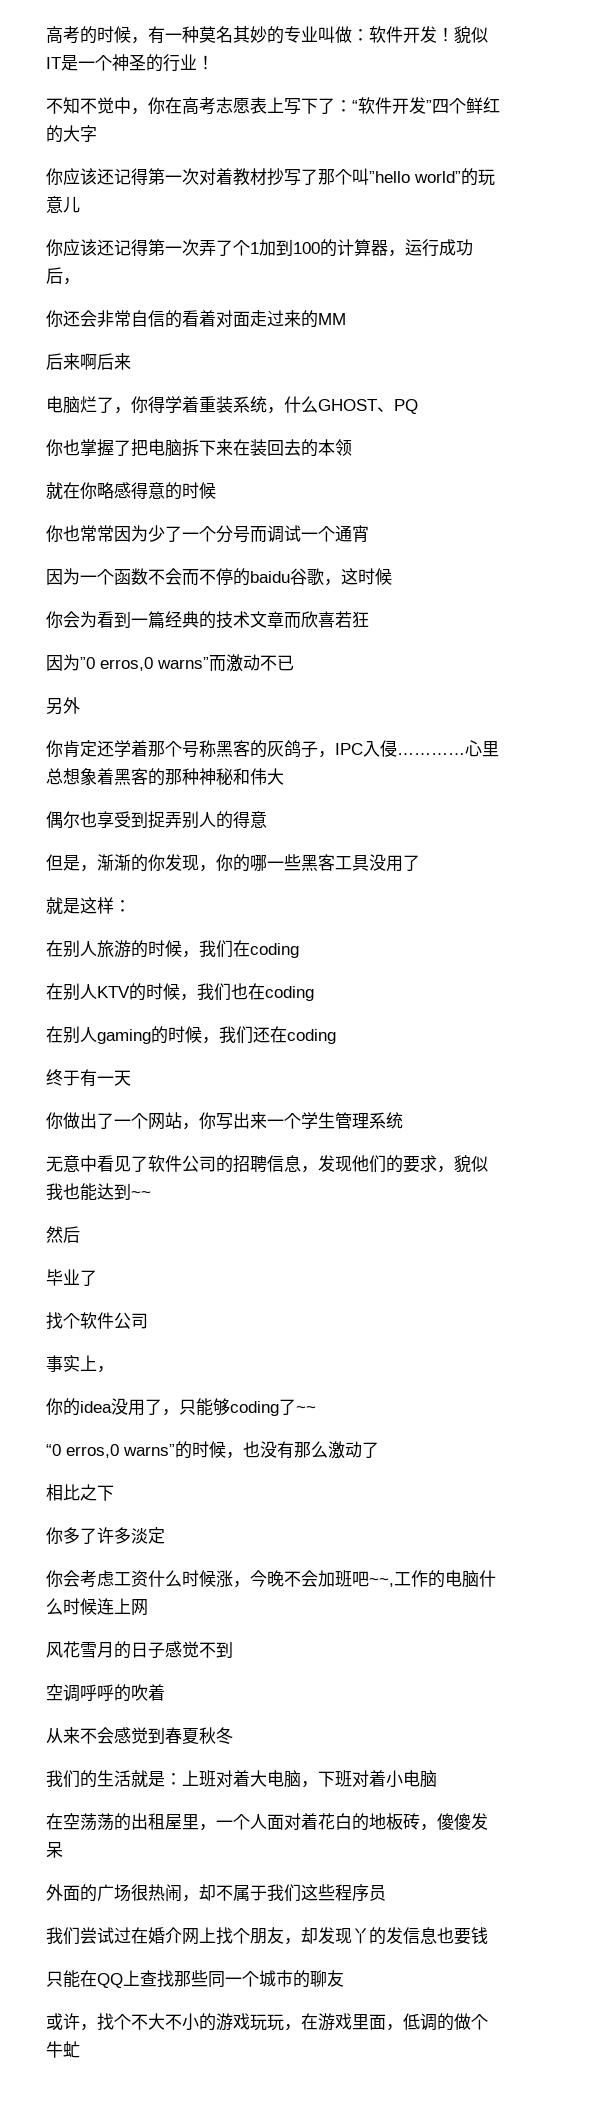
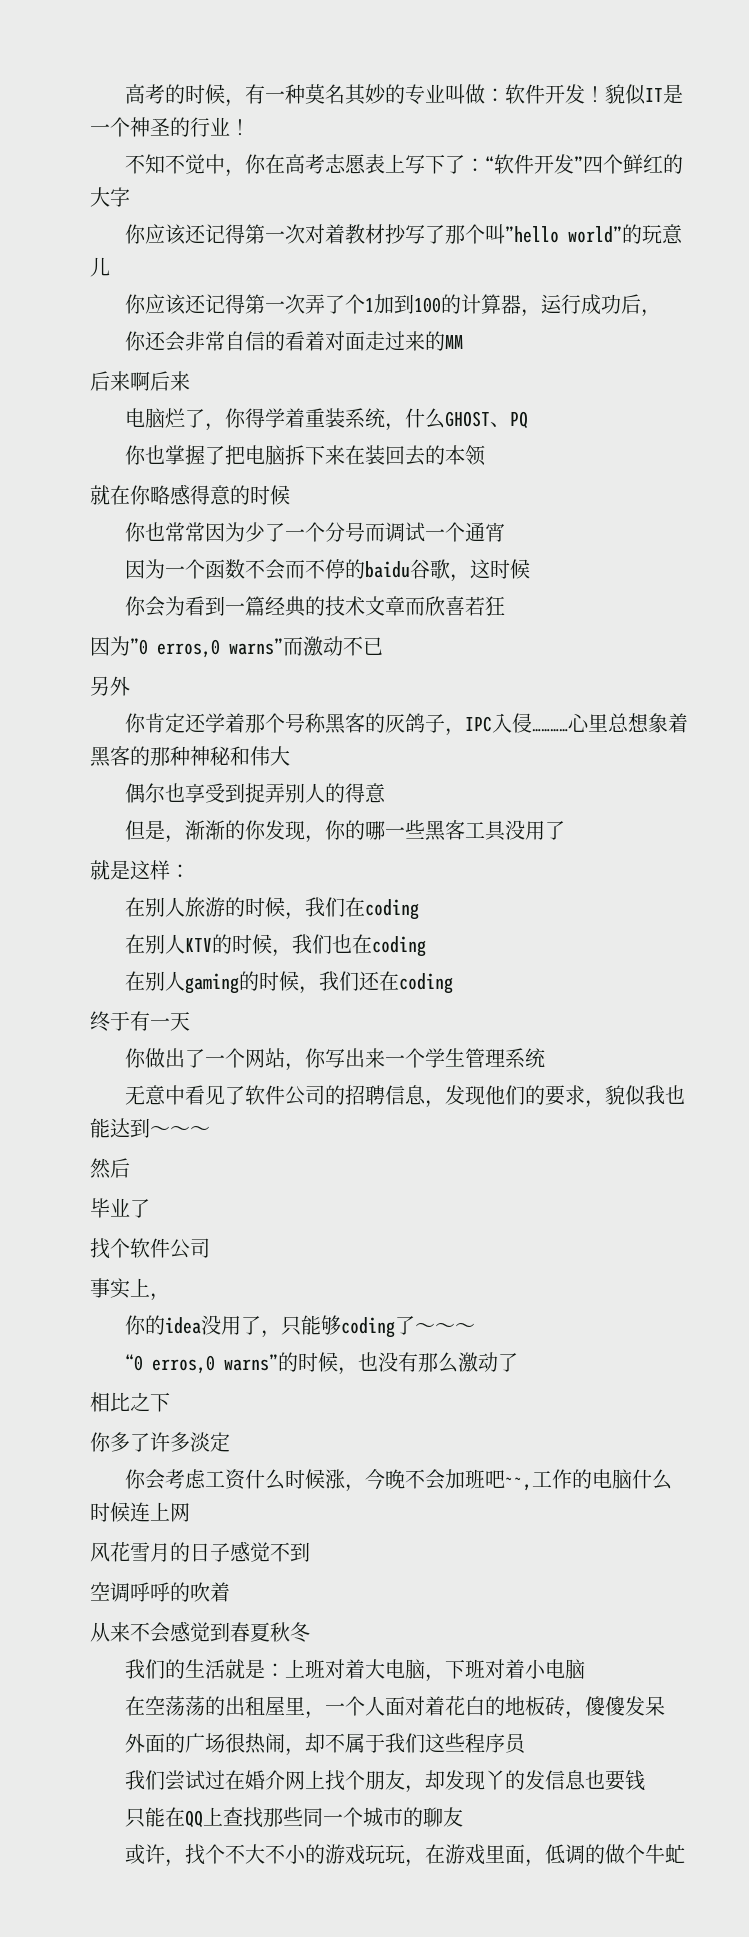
- 无意中看见了软件公司的招聘信息，发现他们的要求，貌似我也能达到~~
+ 无意中看见了软件公司的招聘信息，发现他们的要求，貌似我也能达到～～～
- 你的idea没用了，只能够coding了~~
+ 你的idea没用了，只能够coding了～～～

